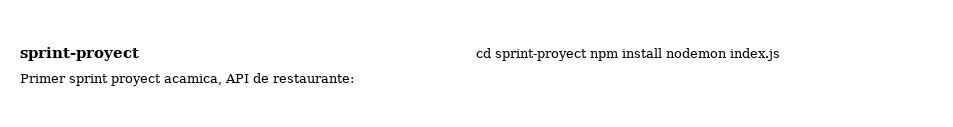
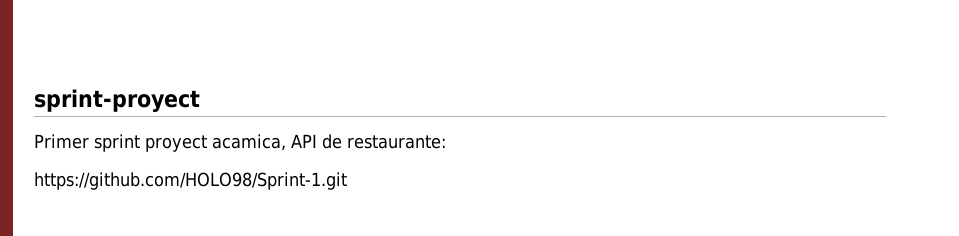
- cd sprint-proyect npm install nodemon index.js
+ https://github.com/HOLO98/Sprint-1.git

